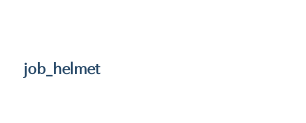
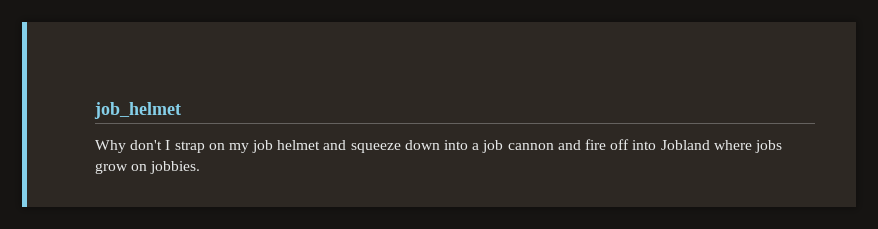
+ Why don't I strap on my job helmet and squeeze down into a job cannon and fire off into Jobland where jobs grow on jobbies.

